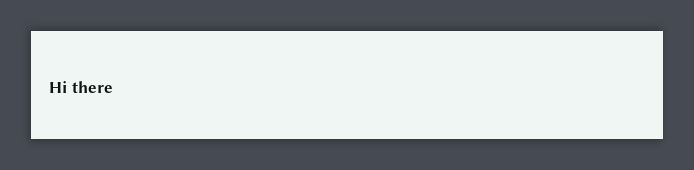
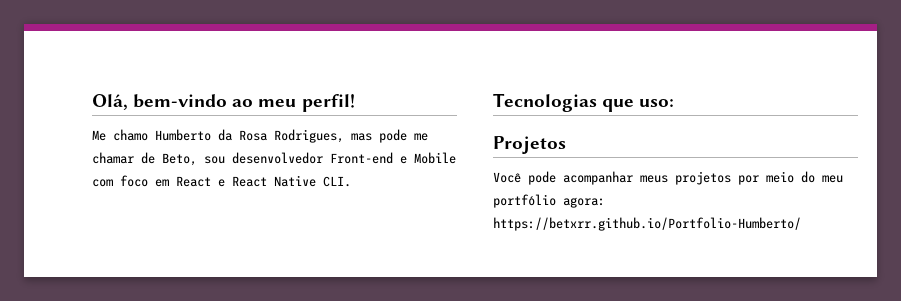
- Hi there
+ Olá, bem-vindo ao meu perfil!
+ Me chamo Humberto da Rosa Rodrigues, mas pode me chamar de Beto, sou desenvolvedor Front-end e Mobile com foco em React e React Native CLI.
+ Tecnologias que uso:
+ Projetos
+ Você pode acompanhar meus projetos por meio do meu portfólio agora: https://betxrr.github.io/Portfolio-Humberto/

